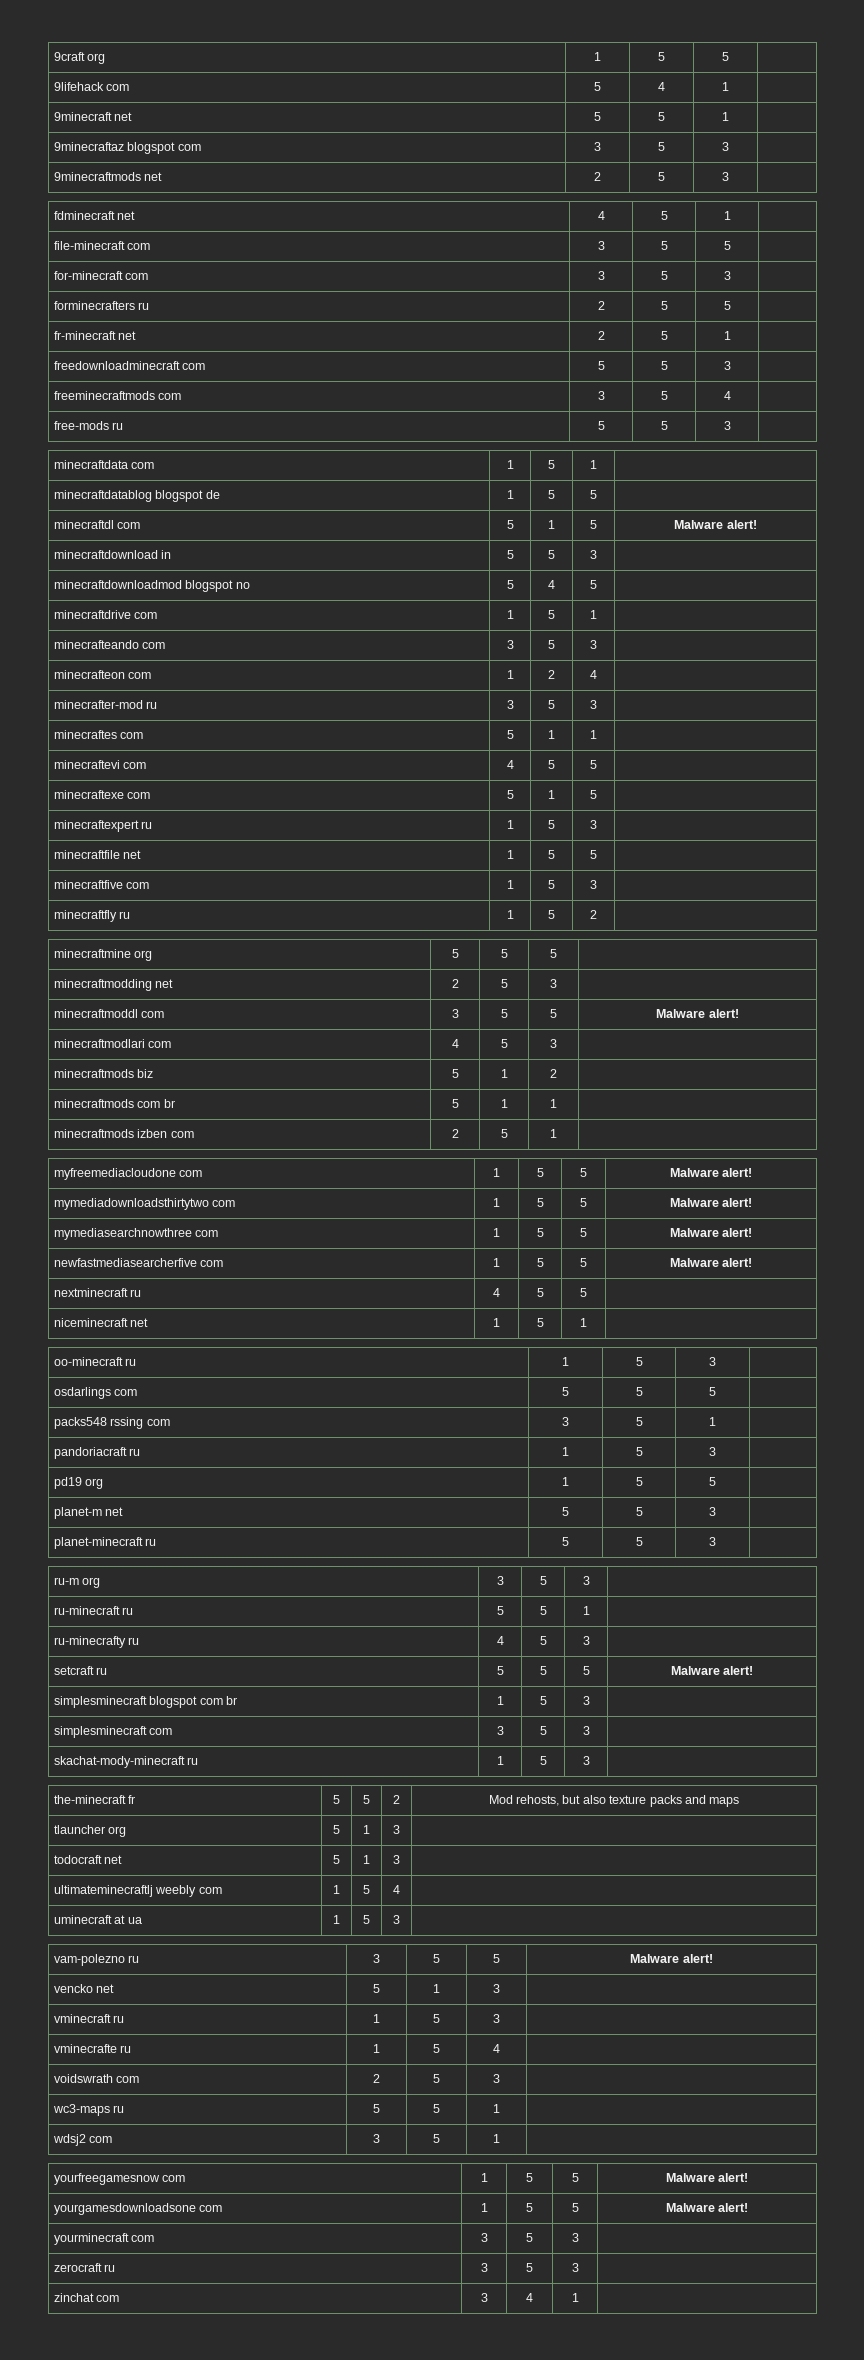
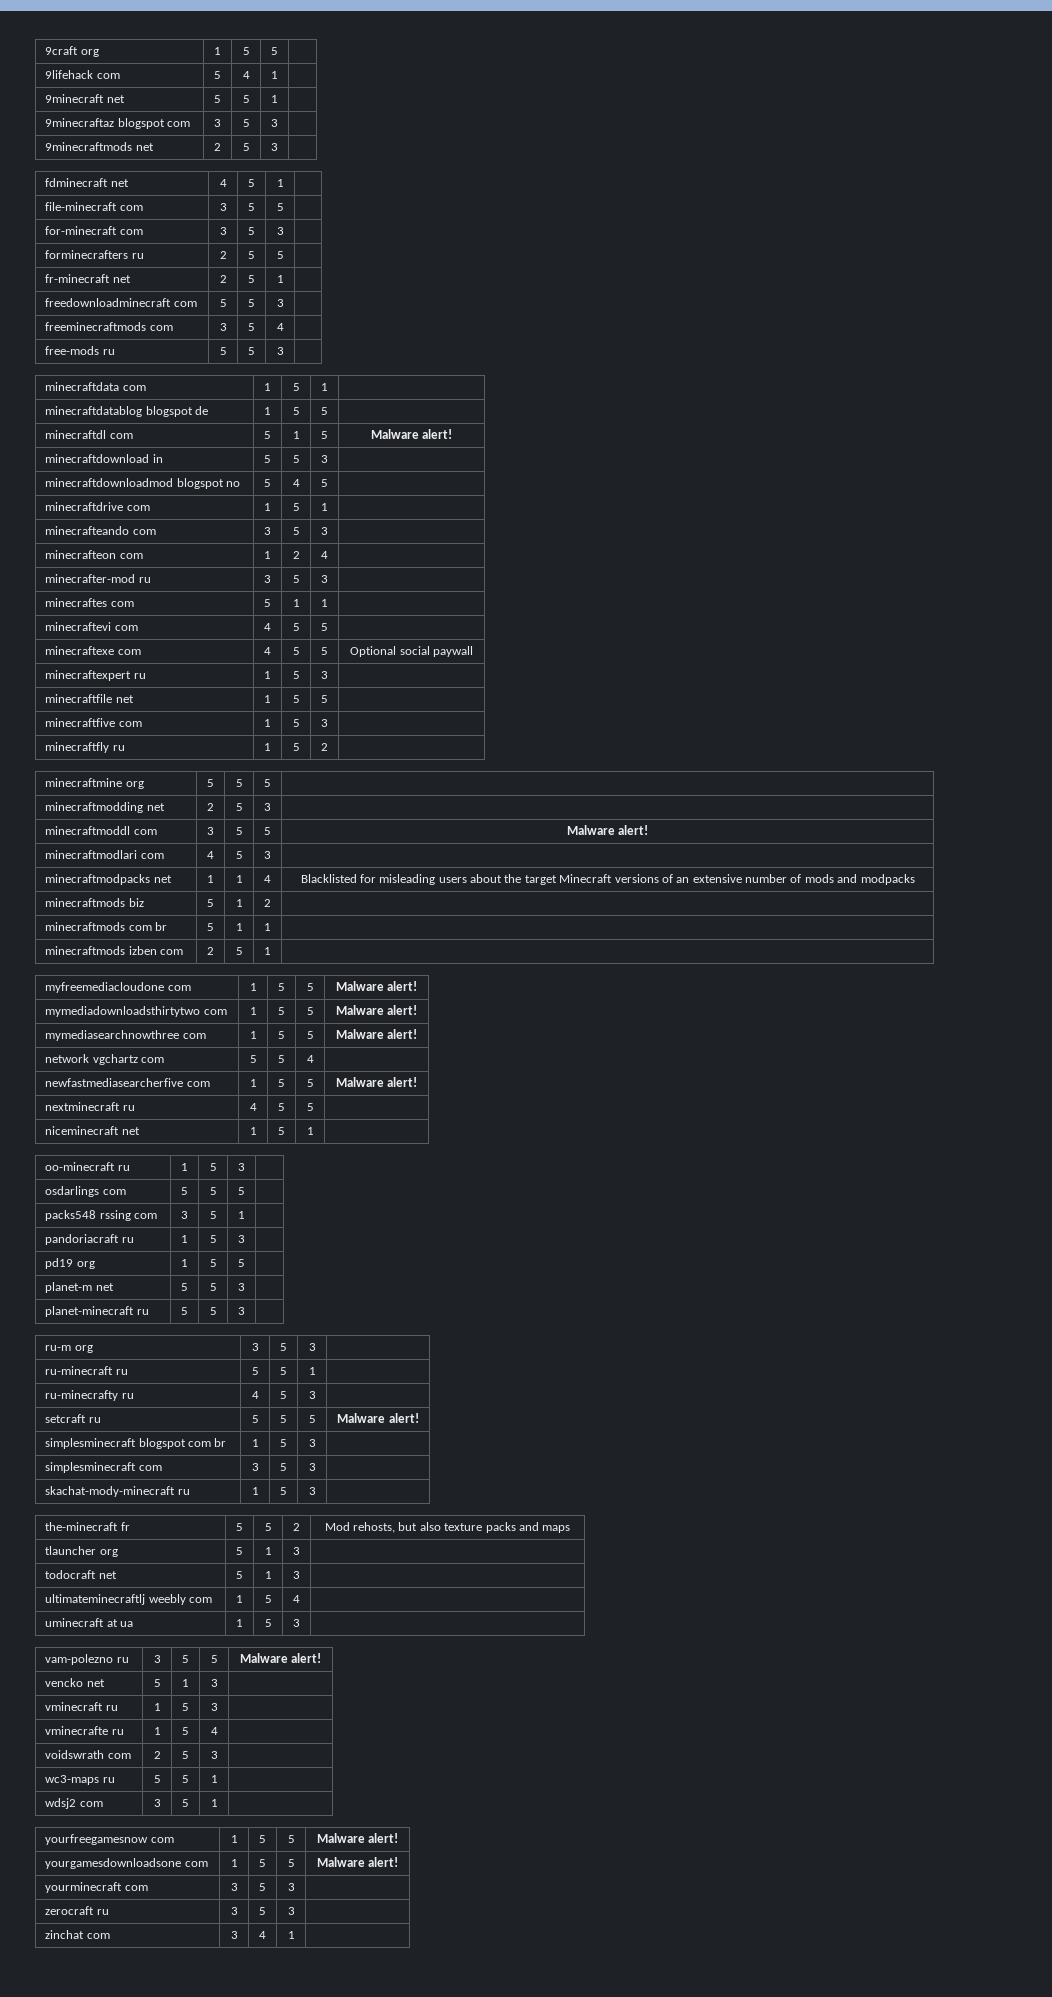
- minecraftexe com | 5 | 1 | 5 |
+ minecraftexe com | 4 | 5 | 5 | Optional social paywall
+ minecraftmodpacks net | 1 | 1 | 4 | Blacklisted for misleading users about the target Minecraft versions of an extensive number of mods and modpacks
+ network vgchartz com | 5 | 5 | 4 |

